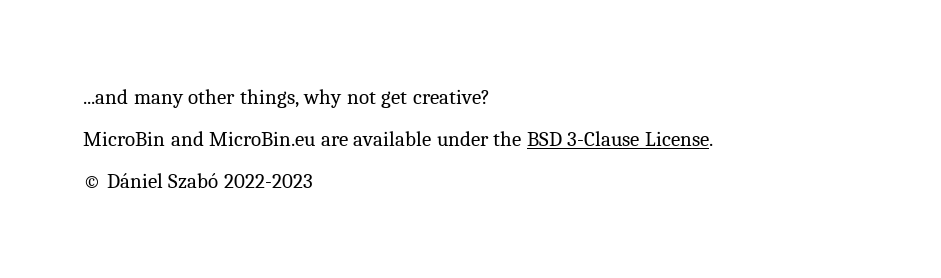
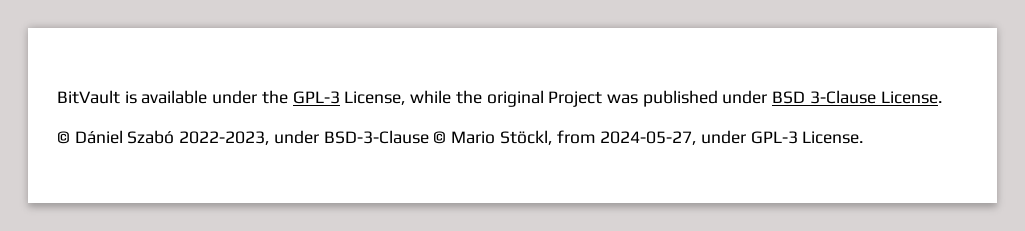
- ...and many other things, why not get creative?
- MicroBin and MicroBin.eu are available under the BSD 3-Clause License.
+ BitVault is available under the GPL-3 License, while the original Project was published under BSD 3-Clause License.
- © Dániel Szabó 2022-2023
+ © Dániel Szabó 2022-2023, under BSD-3-Clause © Mario Stöckl, from 2024-05-27, under GPL-3 License.

